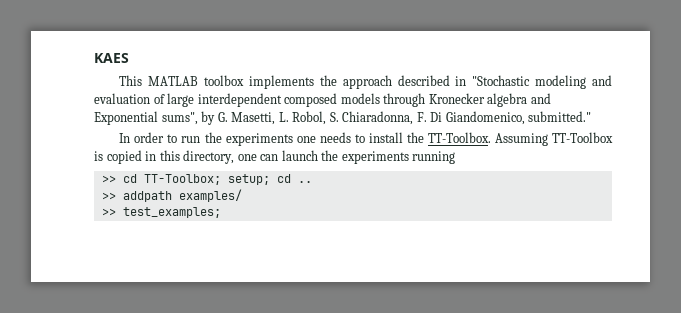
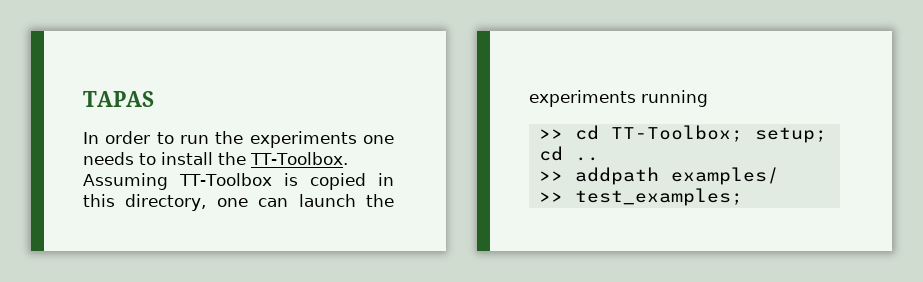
- KAES
- This MATLAB toolbox implements the approach described in "Stochastic modeling and evaluation of large interdependent composed models through Kronecker algebra and Exponential sums", by G. Masetti, L. Robol, S. Chiaradonna, F. Di Giandomenico, submitted."
+ TAPAS

